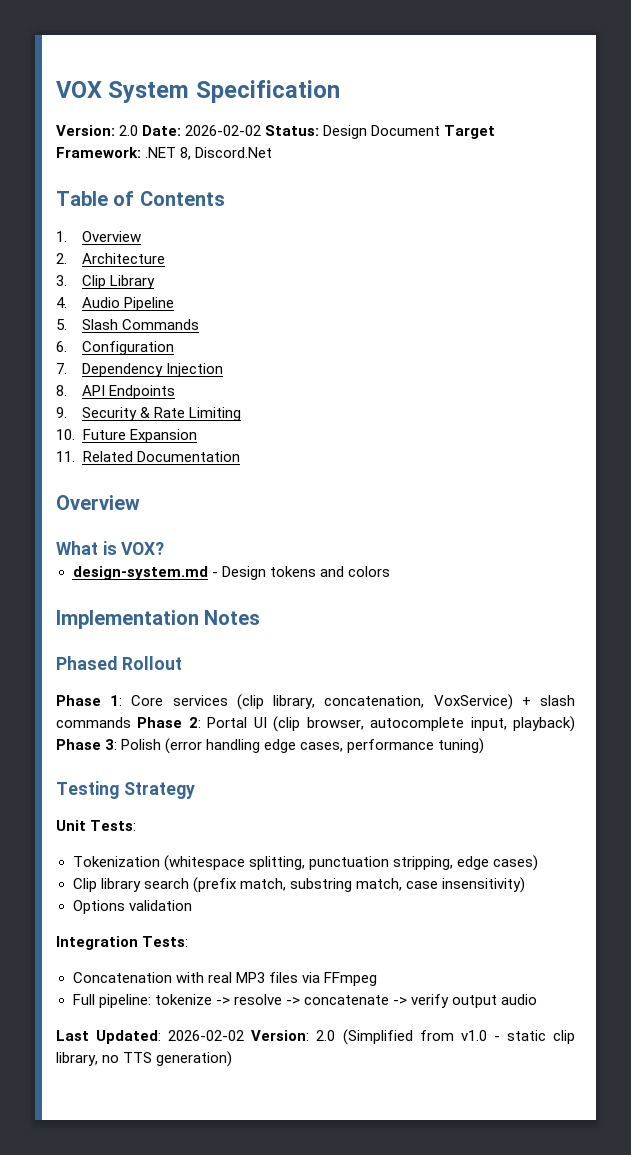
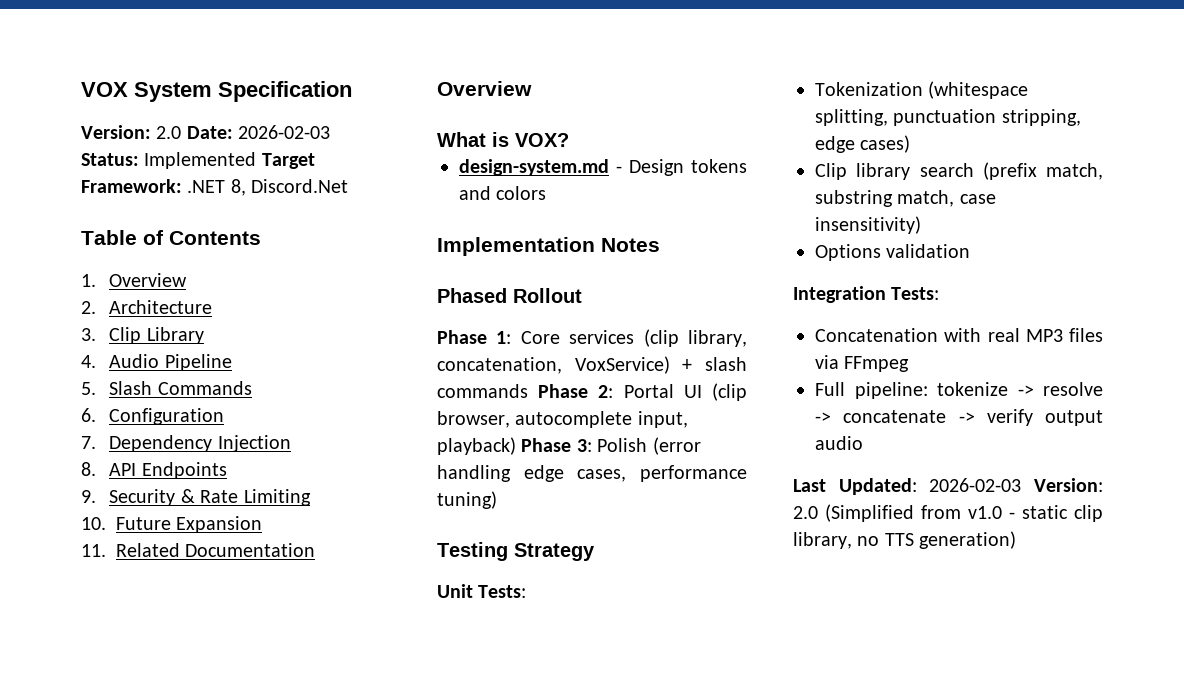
- Version: 2.0 Date: 2026-02-02 Status: Design Document Target Framework: .NET 8, Discord.Net
+ Version: 2.0 Date: 2026-02-03 Status: Implemented Target Framework: .NET 8, Discord.Net
- Last Updated: 2026-02-02 Version: 2.0 (Simplified from v1.0 - static clip library, no TTS generation)
+ Last Updated: 2026-02-03 Version: 2.0 (Simplified from v1.0 - static clip library, no TTS generation)

